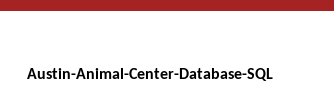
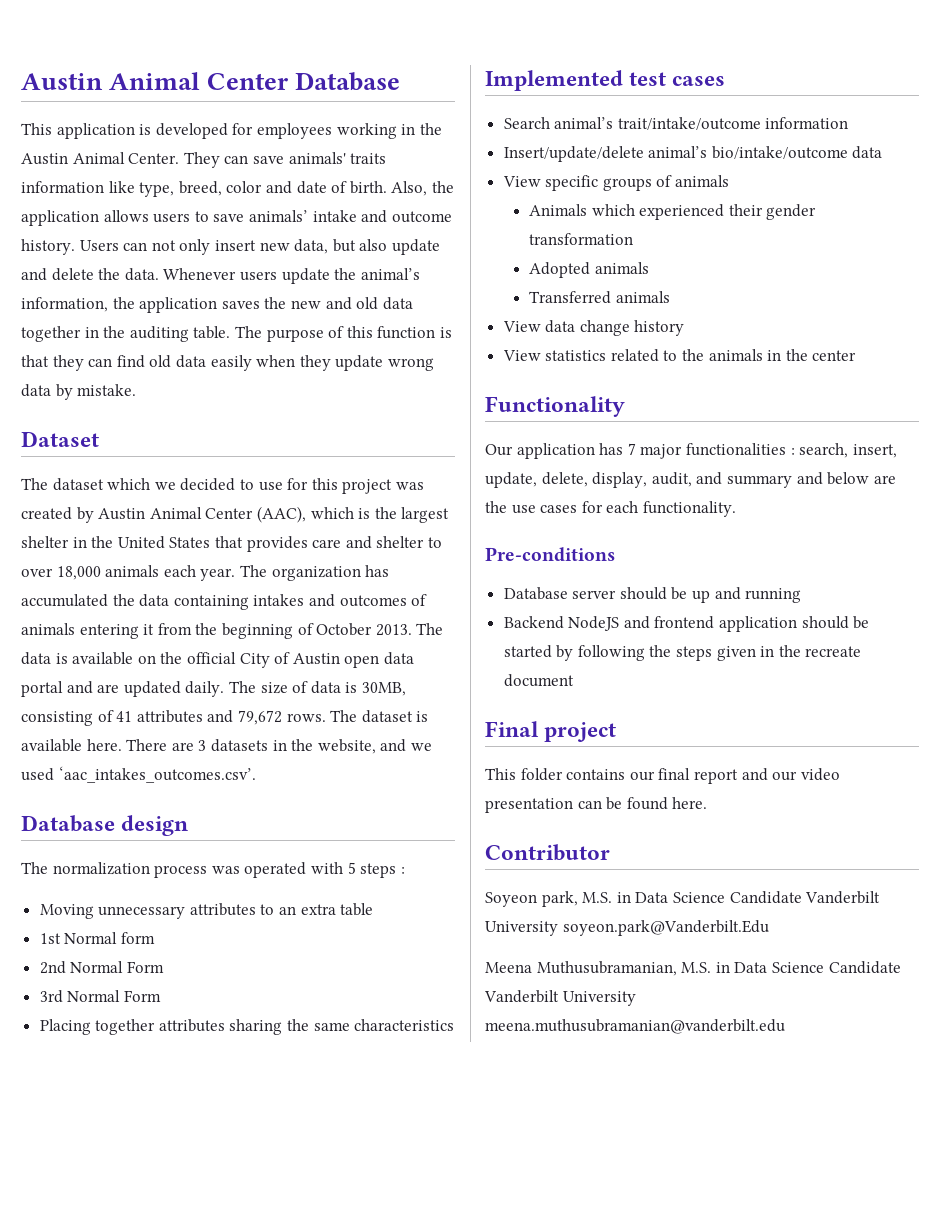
- Austin-Animal-Center-Database-SQL
+ Austin Animal Center Database
+ This application is developed for employees working in the Austin Animal Center. They can save animals' traits information like type, breed, color and date of birth. Also, the application allows users to save animals’ intake and outcome history. Users can not only insert new data, but also update and delete the data. Whenever users update the animal’s information, the application saves the new and old data together in the auditing table. The purpose of this function is that they can find old data easily when they update wrong data by mistake.
+ Dataset
+ The dataset which we decided to use for this project was created by Austin Animal Center (AAC), which is the largest shelter in the United States that provides care and shelter to over 18,000 animals each year. The organization has accumulated the data containing intakes and outcomes of animals entering it from the beginning of October 2013. The data is available on the official City of Austin open data portal and are updated daily. The size of data is 30MB, consisting of 41 attributes and 79,672 rows. The dataset is available here. There are 3 datasets in the website, and we used ‘aac_intakes_outcomes.csv’.
+ Database design
+ The normalization process was operated with 5 steps :
+ Moving unnecessary attributes to an extra table
+ 1st Normal form
+ 2nd Normal Form
+ 3rd Normal Form
+ Placing together attributes sharing the same characteristics
+ Implemented test cases
+ Search animal’s trait/intake/outcome information
+ Insert/update/delete animal’s bio/intake/outcome data
+ View specific groups of animals
+ Animals which experienced their gender transformation
+ Adopted animals
+ Transferred animals
+ View data change history
+ View statistics related to the animals in the center
+ Functionality
+ Our application has 7 major functionalities : search, insert, update, delete, display, audit, and summary and below are the use cases for each functionality.
+ Pre-conditions
+ Database server should be up and running
+ Backend NodeJS and frontend application should be started by following the steps given in the recreate document
+ Final project
+ This folder contains our final report and our video presentation can be found here.
+ Contributor
+ Soyeon park, M.S. in Data Science Candidate Vanderbilt University soyeon.park@Vanderbilt.Edu
+ Meena Muthusubramanian, M.S. in Data Science Candidate Vanderbilt University meena.muthusubramanian@vanderbilt.edu

